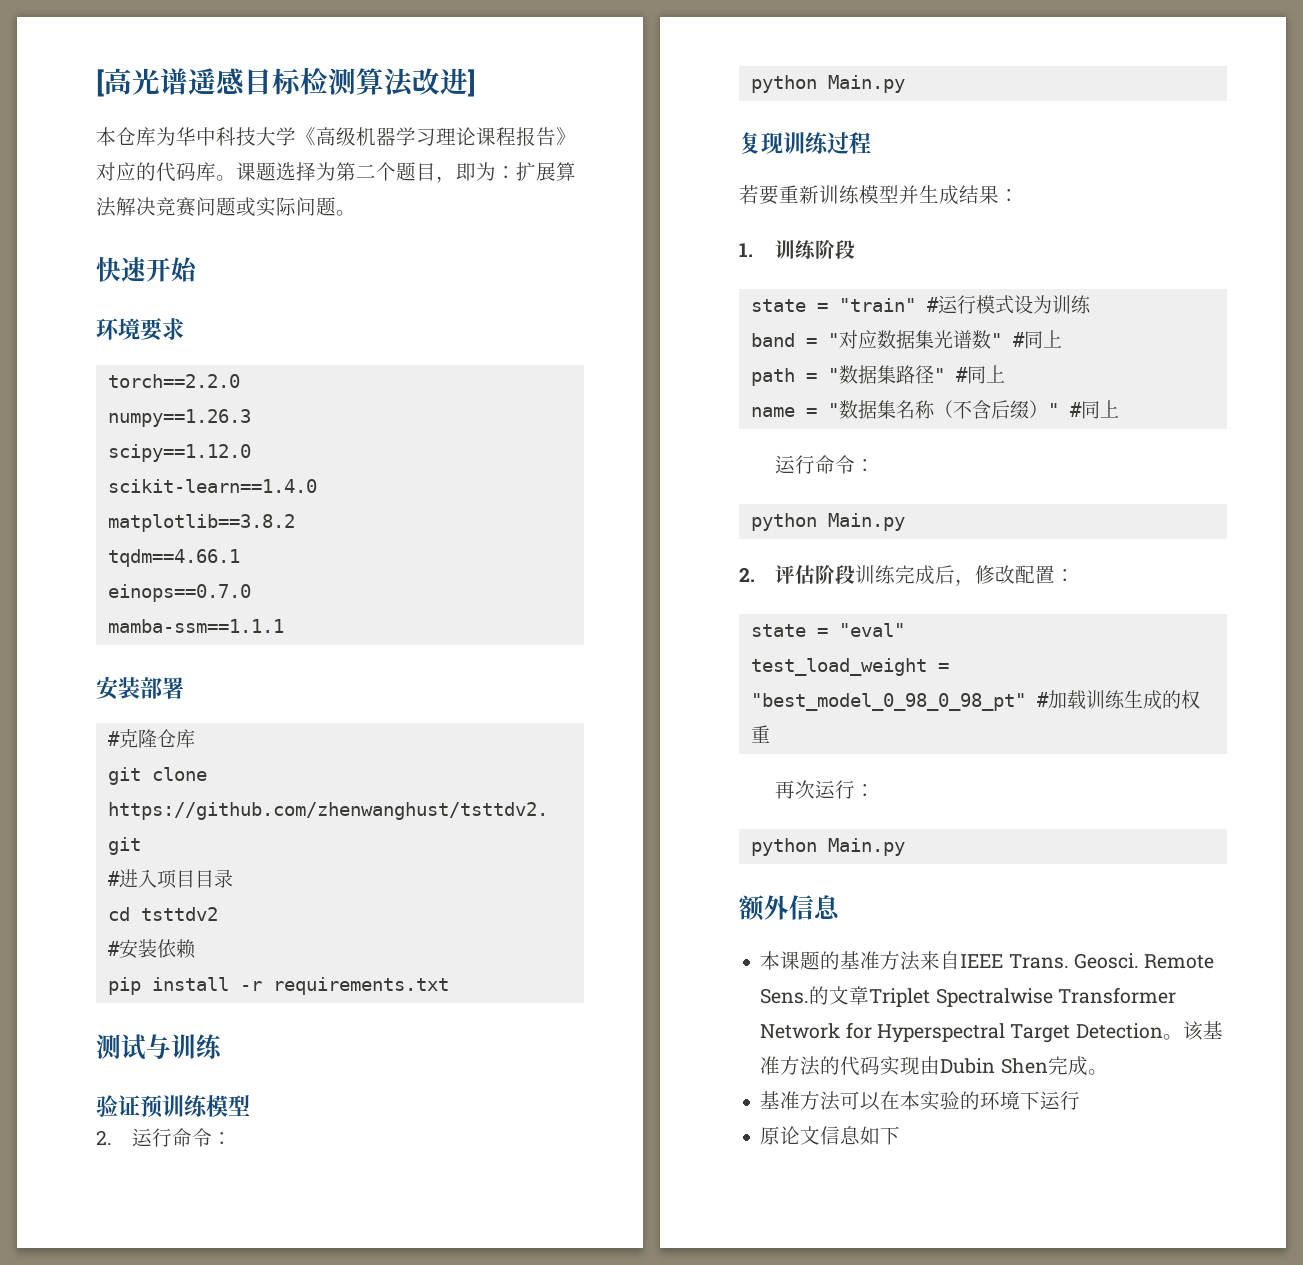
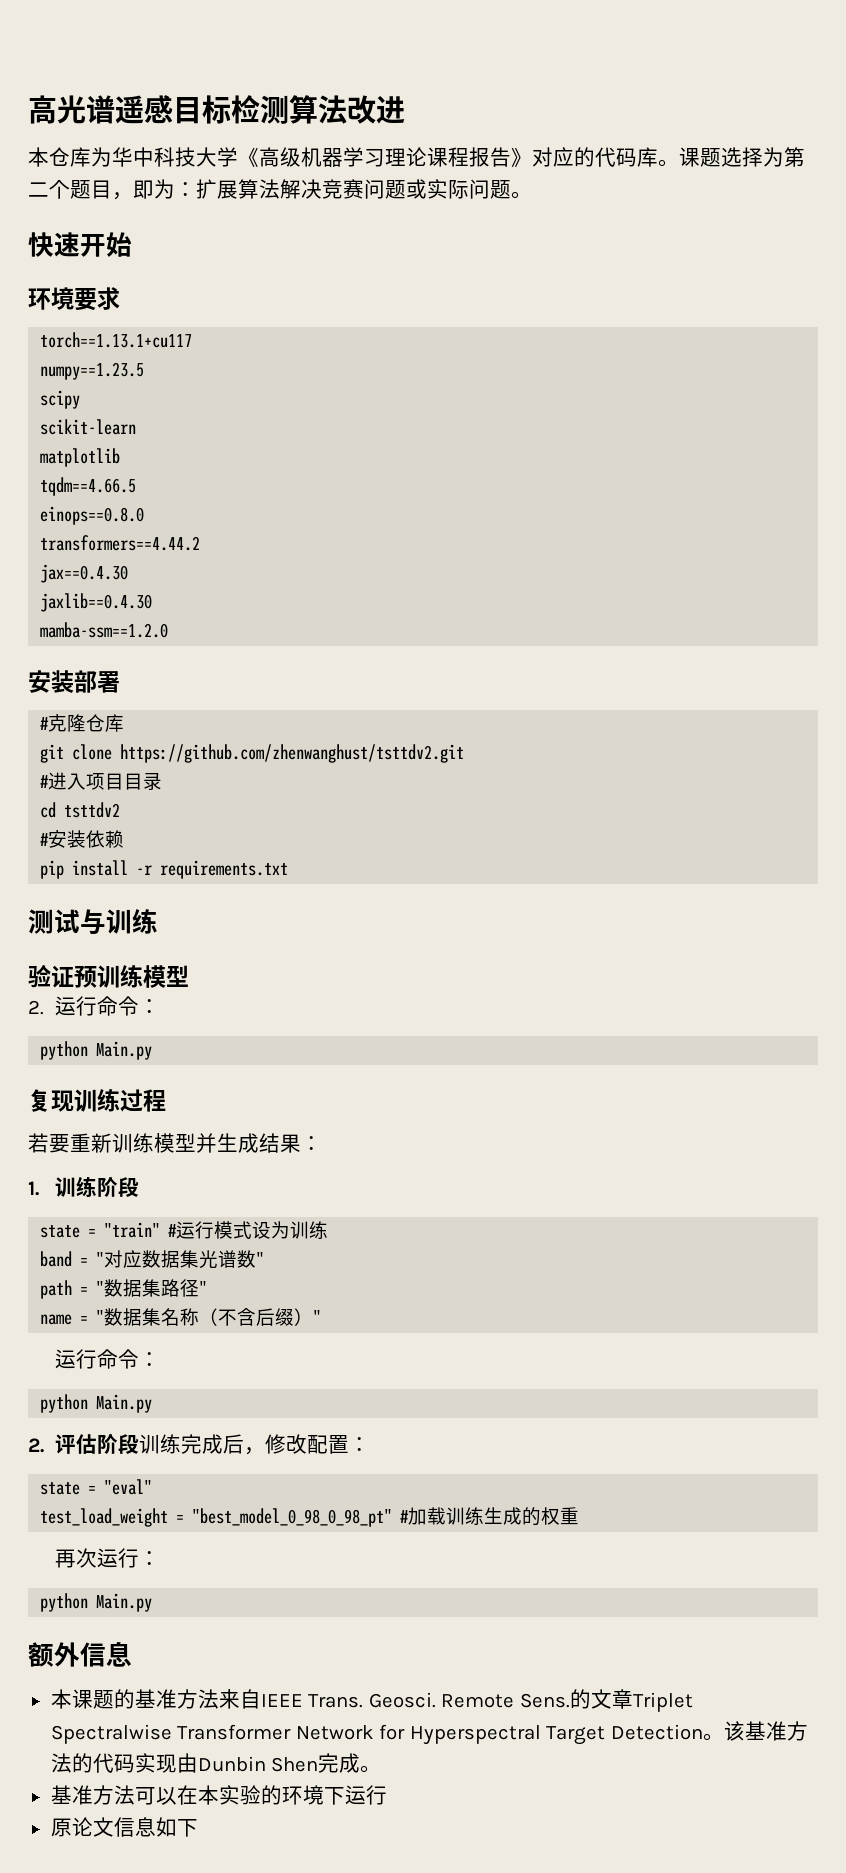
- [高光谱遥感目标检测算法改进]
+ 高光谱遥感目标检测算法改进
- torch==2.2.0
- numpy==1.26.3
- scipy==1.12.0
- scikit-learn==1.4.0
- matplotlib==3.8.2
- tqdm==4.66.1
- einops==0.7.0
- mamba-ssm==1.1.1
+ torch==1.13.1+cu117
+ numpy==1.23.5
+ scipy
+ scikit-learn
+ matplotlib
+ tqdm==4.66.5
+ einops==0.8.0
+ transformers==4.44.2
+ jax==0.4.30
+ jaxlib==0.4.30
+ mamba-ssm==1.2.0
- band = "对应数据集光谱数" #同上
+ band = "对应数据集光谱数"
- path = "数据集路径" #同上
+ path = "数据集路径"
- name = "数据集名称（不含后缀）" #同上
+ name = "数据集名称（不含后缀）"
- 该基准方法的代码实现由Dubin Shen完成。
+ 该基准方法的代码实现由Dunbin Shen完成。

